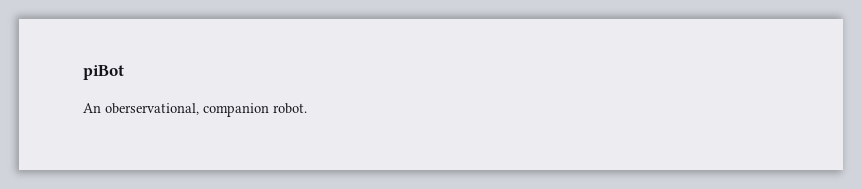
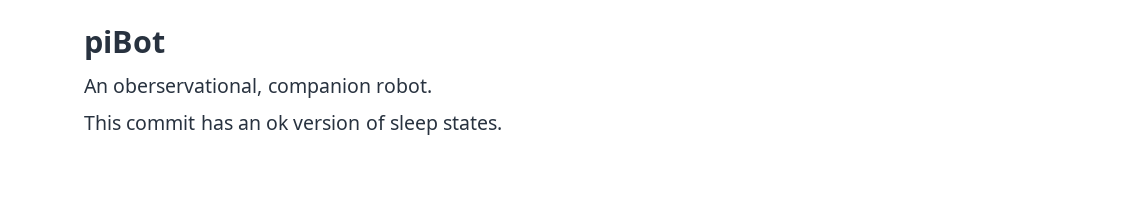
+ This commit has an ok version of sleep states.

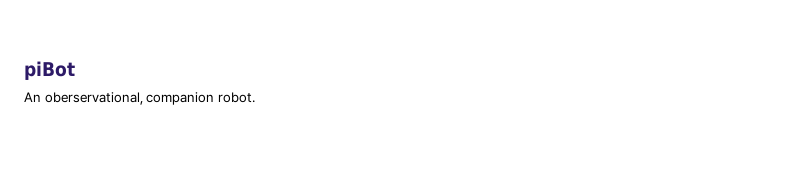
- This commit has an ok version of sleep states.

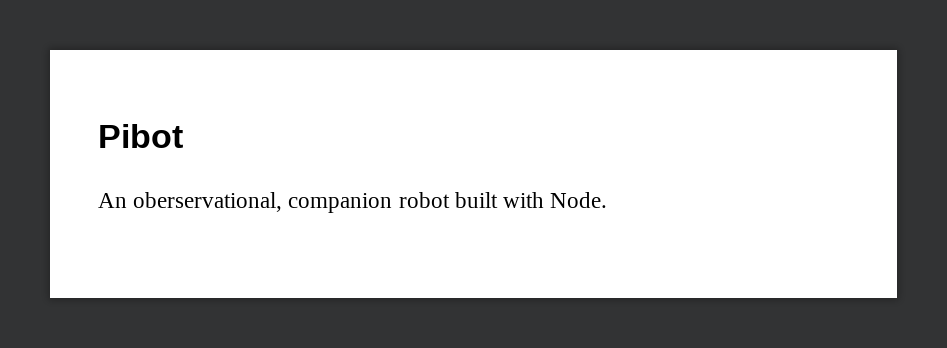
- piBot
+ Pibot
- An oberservational, companion robot.
+ An oberservational, companion robot built with Node.

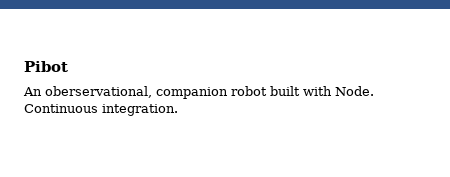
+ Continuous integration.

